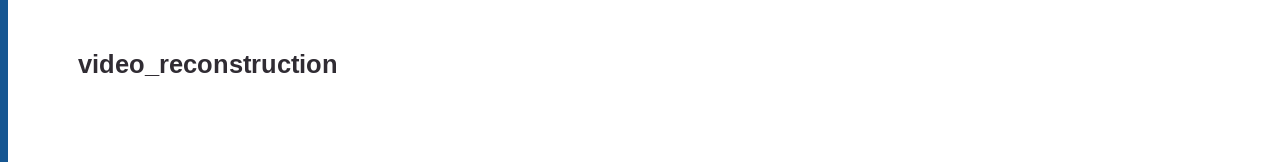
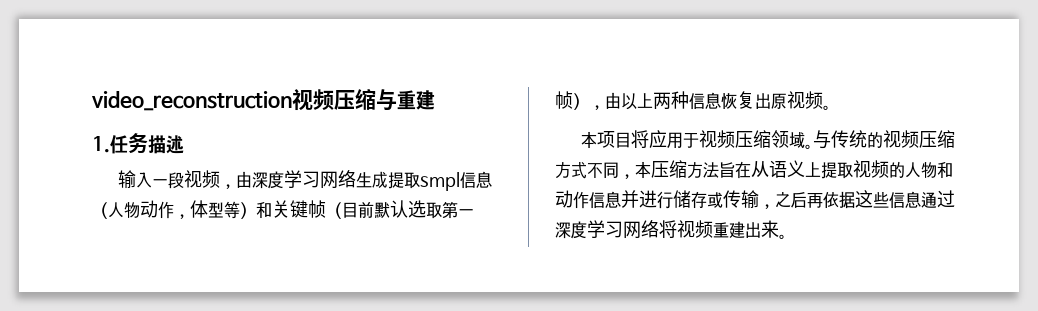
- video_reconstruction
+ video_reconstruction视频压缩与重建
+ 1.任务描述
+ 输入一段视频，由深度学习网络生成提取smpl信息（人物动作，体型等）和关键帧（目前默认选取第一帧），由以上两种信息恢复出原视频。
+ 本项目将应用于视频压缩领域。与传统的视频压缩方式不同，本压缩方法旨在从语义上提取视频的人物和动作信息并进行储存或传输，之后再依据这些信息通过深度学习网络将视频重建出来。

